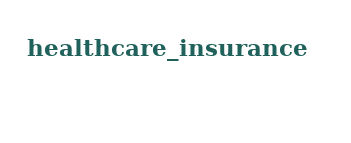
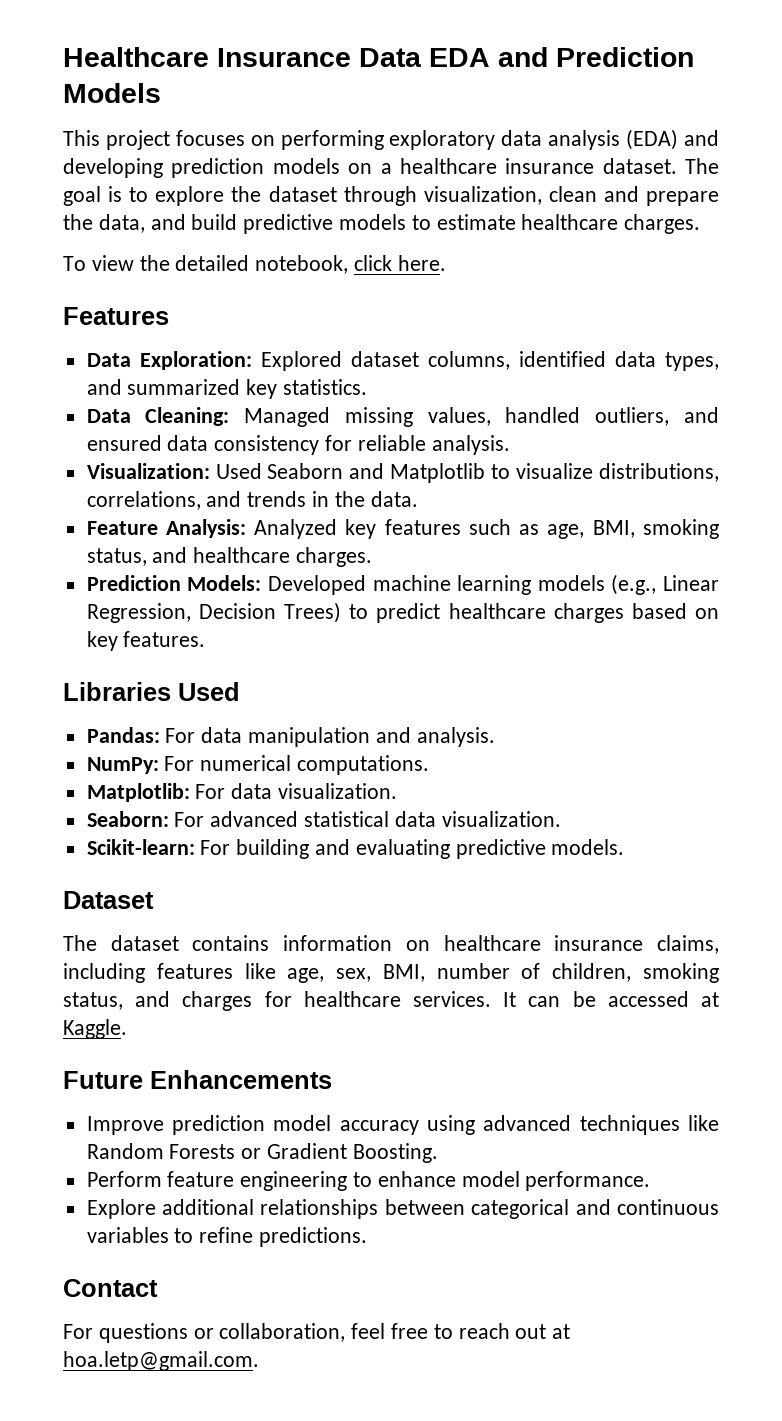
- healthcare_insurance
+ Healthcare Insurance Data EDA and Prediction Models
+ This project focuses on performing exploratory data analysis (EDA) and developing prediction models on a healthcare insurance dataset. The goal is to explore the dataset through visualization, clean and prepare the data, and build predictive models to estimate healthcare charges.
+ To view the detailed notebook, click here.
+ Features
+ Data Exploration: Explored dataset columns, identified data types, and summarized key statistics.
+ Data Cleaning: Managed missing values, handled outliers, and ensured data consistency for reliable analysis.
+ Visualization: Used Seaborn and Matplotlib to visualize distributions, correlations, and trends in the data.
+ Feature Analysis: Analyzed key features such as age, BMI, smoking status, and healthcare charges.
+ Prediction Models: Developed machine learning models (e.g., Linear Regression, Decision Trees) to predict healthcare charges based on key features.
+ Libraries Used
+ Pandas: For data manipulation and analysis.
+ NumPy: For numerical computations.
+ Matplotlib: For data visualization.
+ Seaborn: For advanced statistical data visualization.
+ Scikit-learn: For building and evaluating predictive models.
+ Dataset
+ The dataset contains information on healthcare insurance claims, including features like age, sex, BMI, number of children, smoking status, and charges for healthcare services. It can be accessed at Kaggle.
+ Future Enhancements
+ Improve prediction model accuracy using advanced techniques like Random Forests or Gradient Boosting.
+ Perform feature engineering to enhance model performance.
+ Explore additional relationships between categorical and continuous variables to refine predictions.
+ Contact
+ For questions or collaboration, feel free to reach out at hoa.letp@gmail.com.

